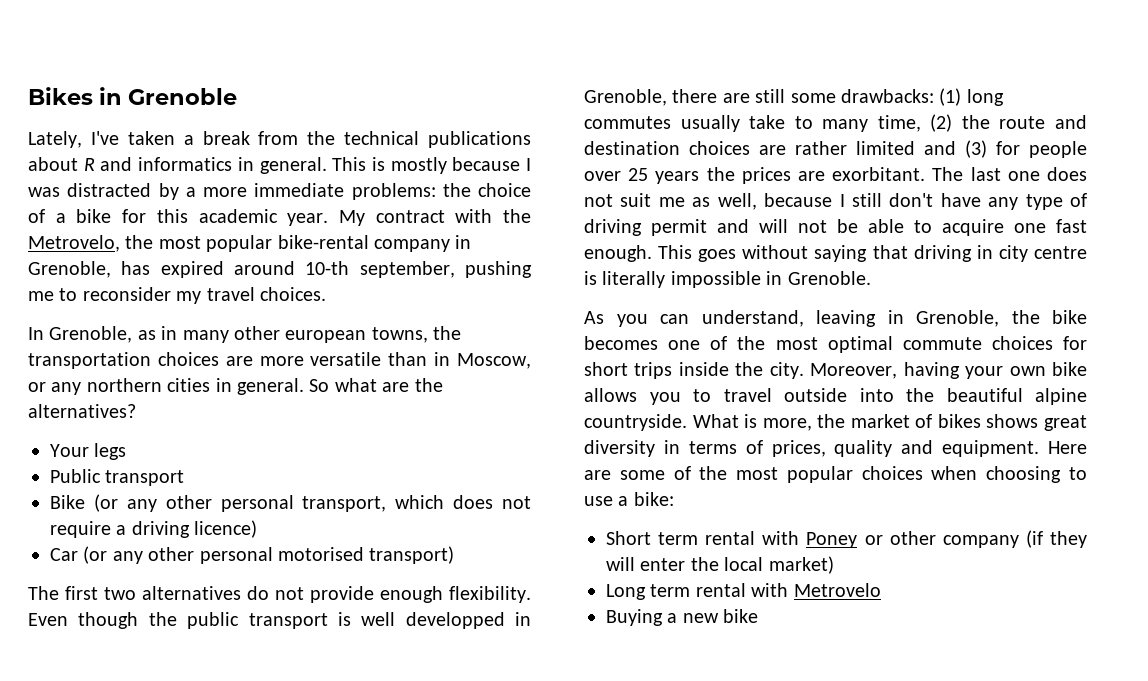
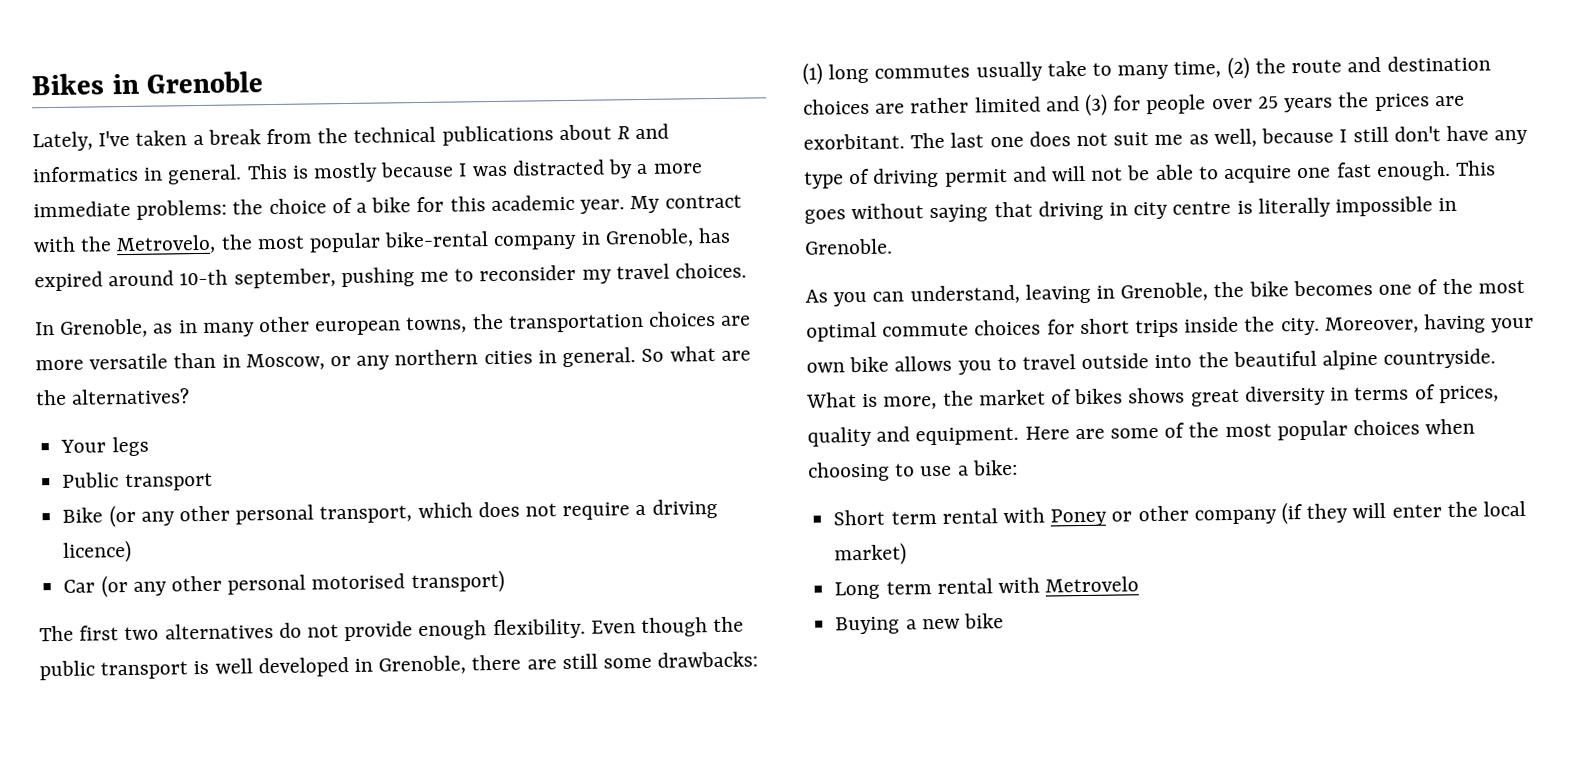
- Even though the public transport is well developped in Grenoble, there are still some drawbacks: (1) long commutes usually take to many time, (2) the route and destination choices are rather limited and (3) for people over 25 years the prices are exorbitant.
+ Even though the public transport is well developed in Grenoble, there are still some drawbacks: (1) long commutes usually take to many time, (2) the route and destination choices are rather limited and (3) for people over 25 years the prices are exorbitant.

